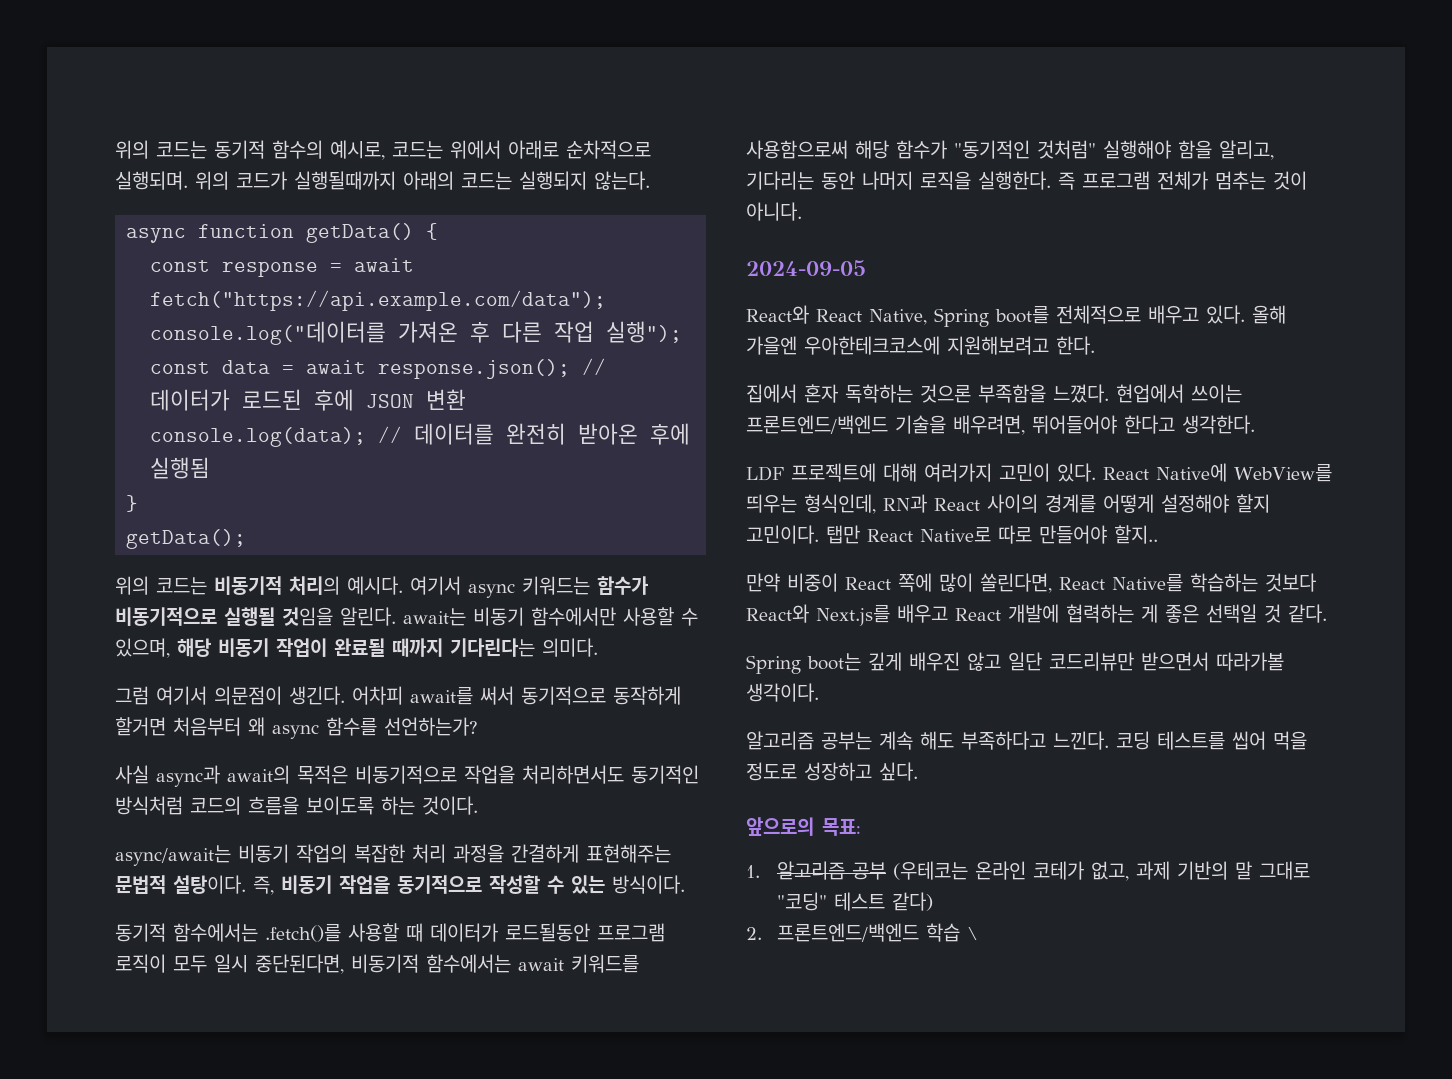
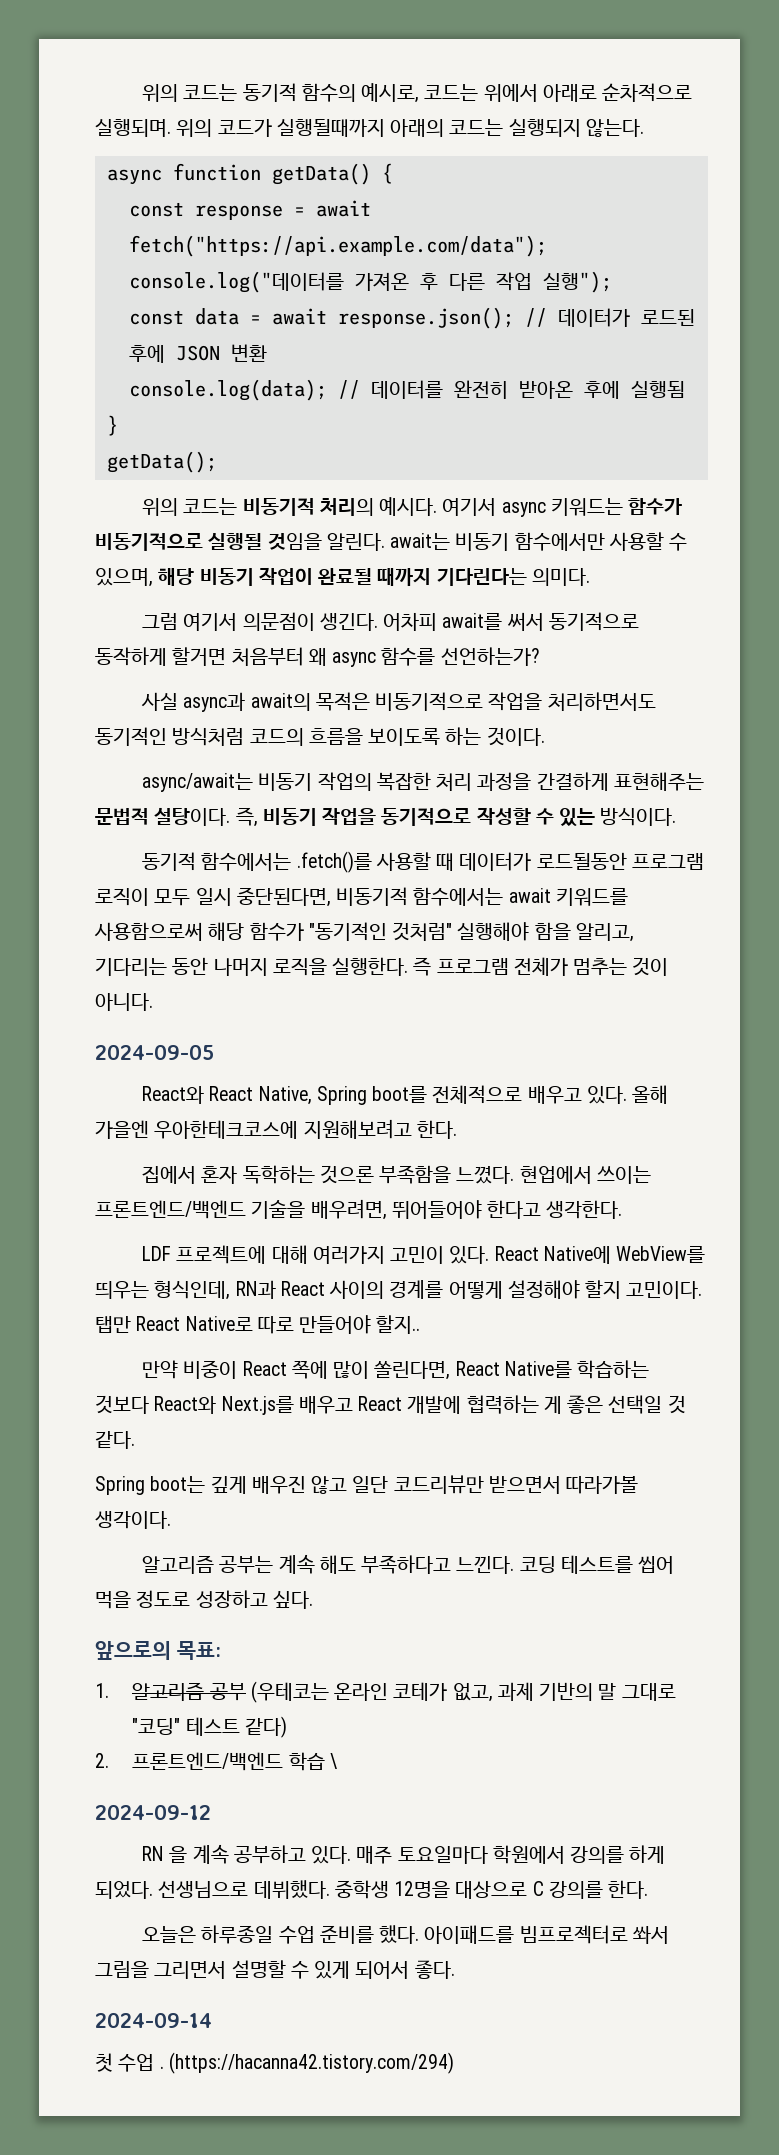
+ 2024-09-12
+ RN 을 계속 공부하고 있다. 매주 토요일마다 학원에서 강의를 하게 되었다. 선생님으로 데뷔했다. 중학생 12명을 대상으로 C 강의를 한다.
+ 오늘은 하루종일 수업 준비를 했다. 아이패드를 빔프로젝터로 쏴서 그림을 그리면서 설명할 수 있게 되어서 좋다.
+ 2024-09-14
+ 첫 수업 . (https://hacanna42.tistory.com/294)

